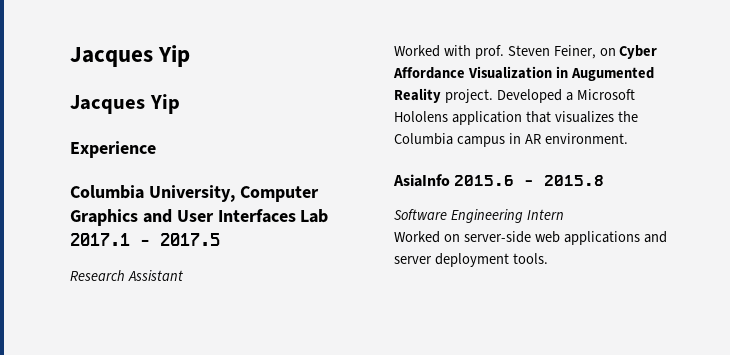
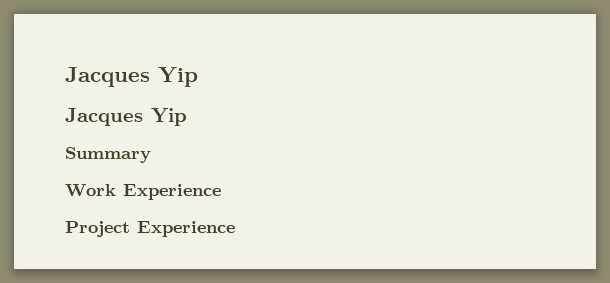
- Experience
+ Summary
+ Work Experience
- Columbia University, Computer Graphics and User Interfaces Lab 2017.1 - 2017.5
- Research Assistant
- Worked with prof. Steven Feiner, on Cyber Affordance Visualization in Augumented Reality project. Developed a Microsoft Hololens application that visualizes the Columbia campus in AR environment.
- AsiaInfo 2015.6 - 2015.8
- Software Engineering Intern
- Worked on server-side web applications and server deployment tools.
+ Project Experience

